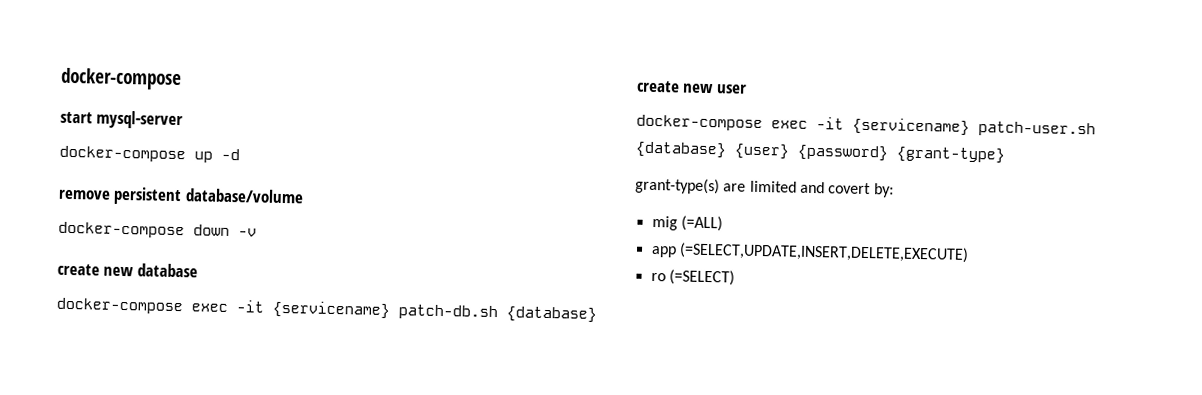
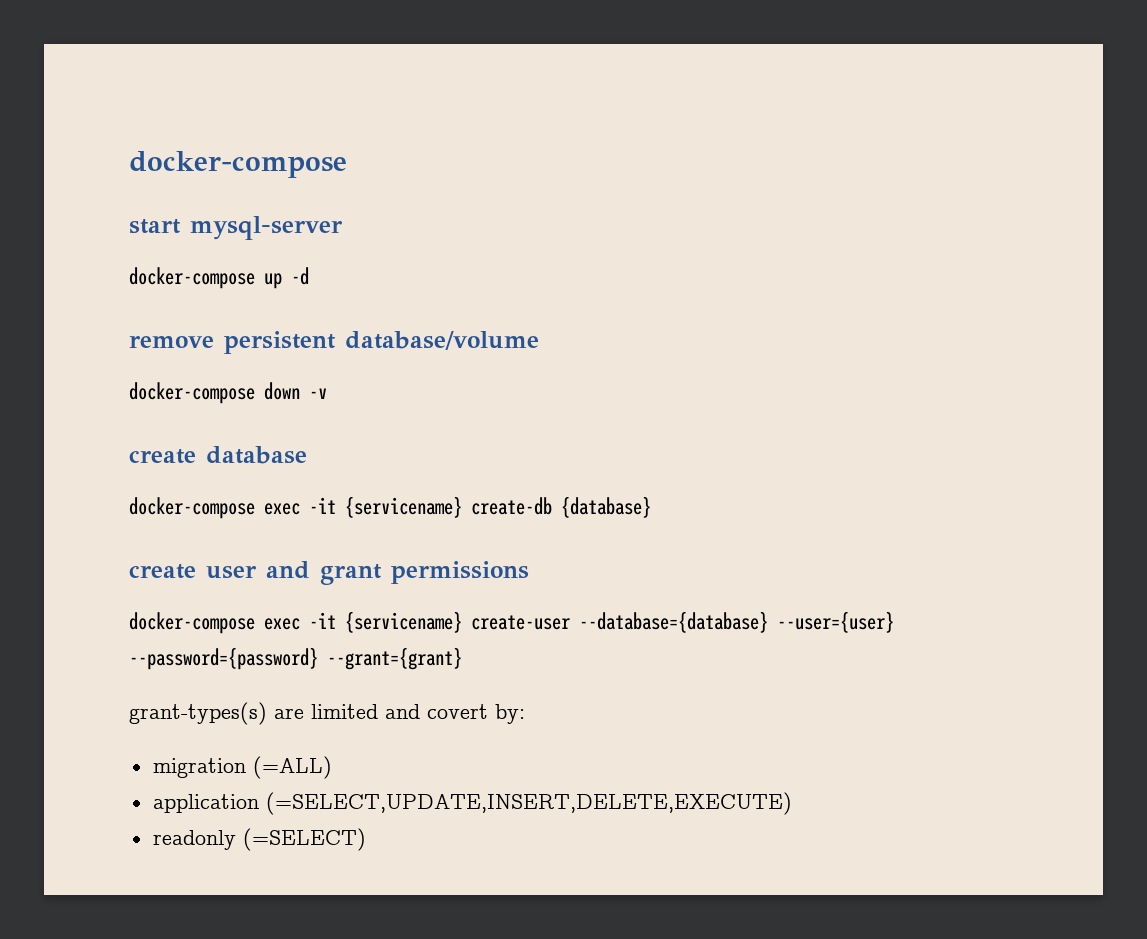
- create new database
+ create database
- docker-compose exec -it {servicename} patch-db.sh {database}
+ docker-compose exec -it {servicename} create-db {database}
- create new user
- docker-compose exec -it {servicename} patch-user.sh {database} {user} {password} {grant-type}
- grant-type(s) are limited and covert by:
+ create user and grant permissions
+ docker-compose exec -it {servicename} create-user --database={database} --user={user} --password={password} --grant={grant}
+ grant-types(s) are limited and covert by:
- mig (=ALL)
+ migration (=ALL)
- app (=SELECT,UPDATE,INSERT,DELETE,EXECUTE)
+ application (=SELECT,UPDATE,INSERT,DELETE,EXECUTE)
- ro (=SELECT)
+ readonly (=SELECT)

